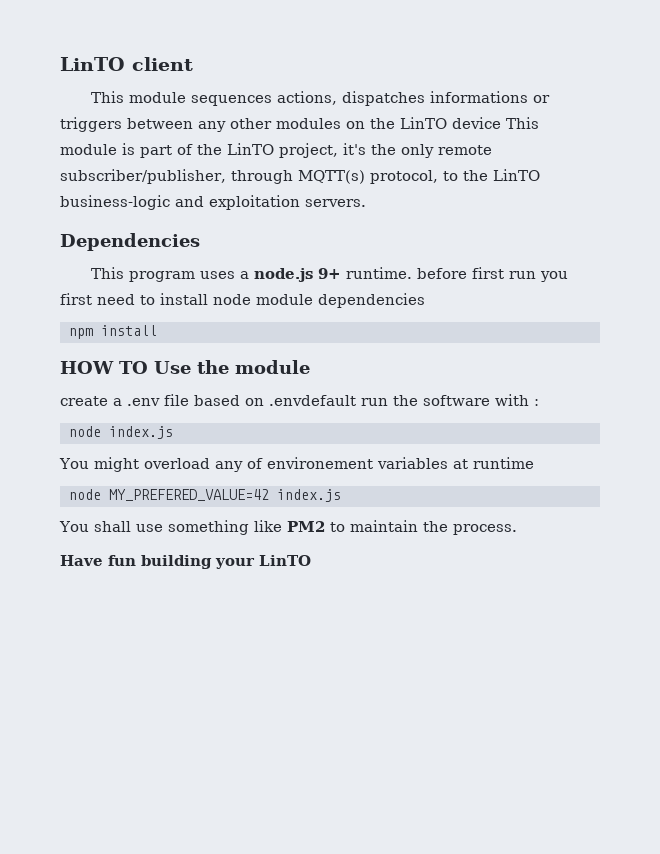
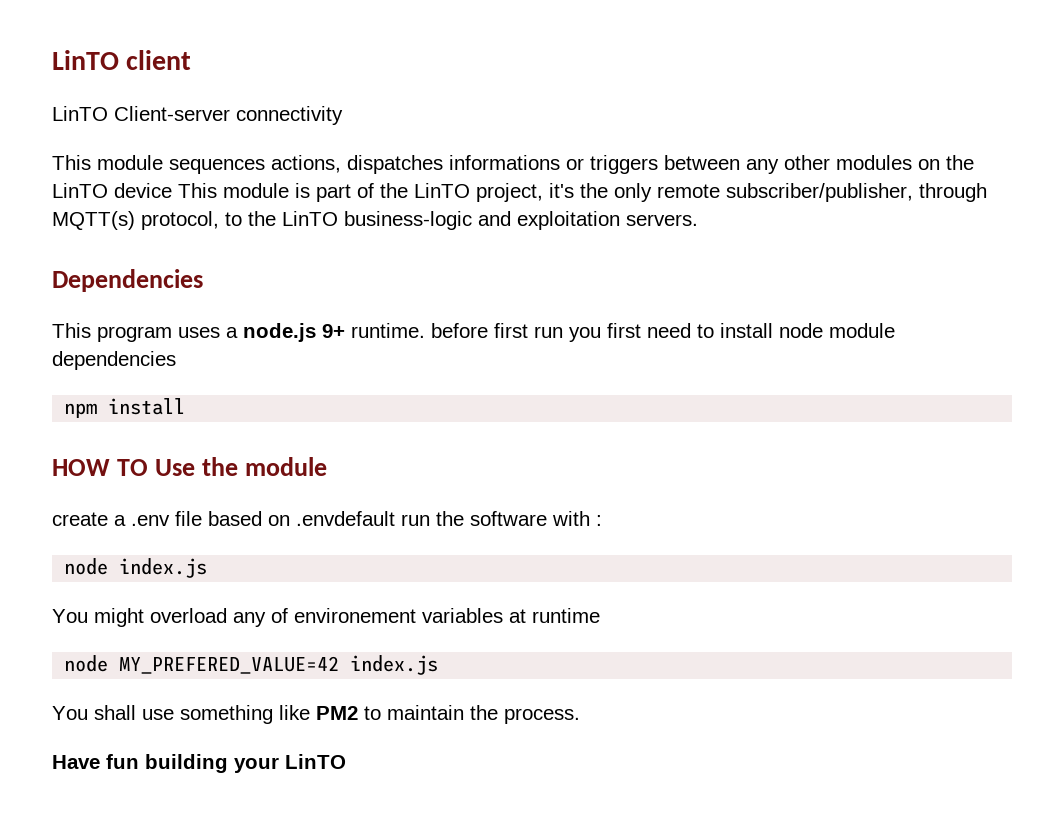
+ LinTO Client-server connectivity

